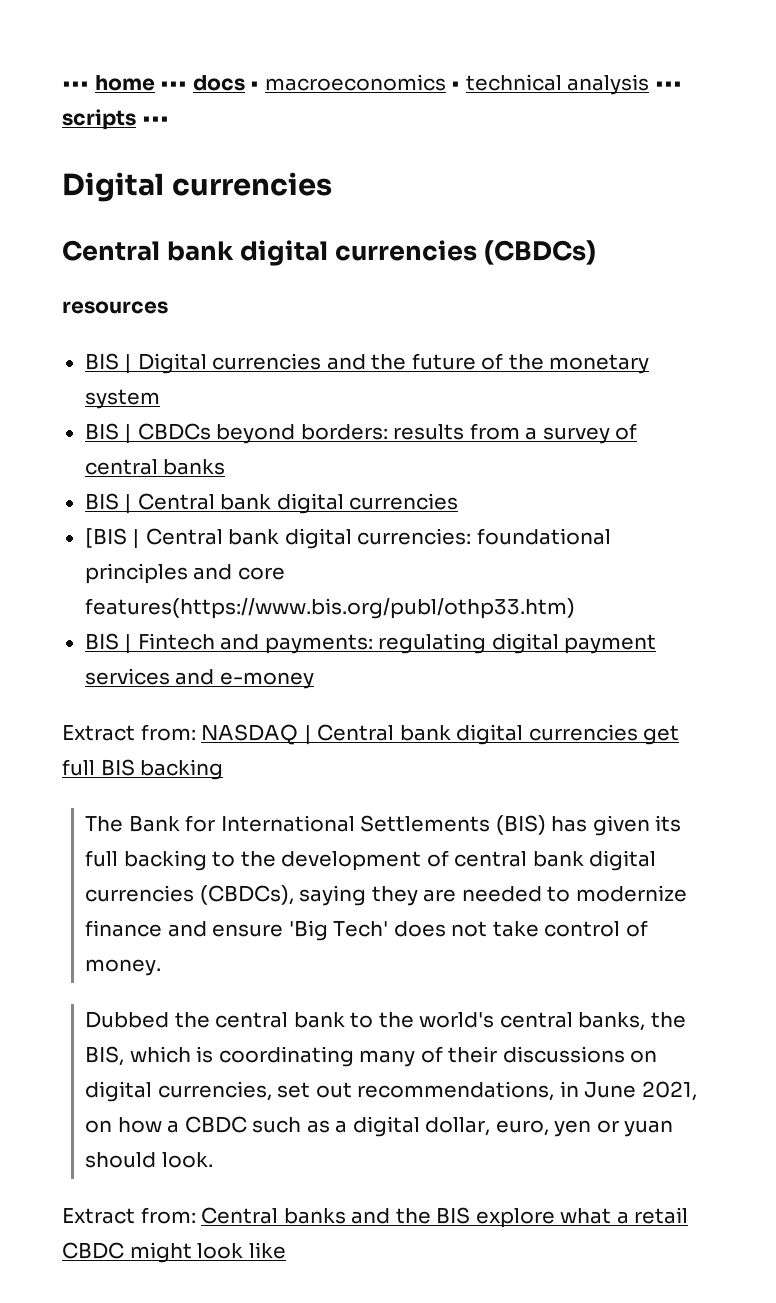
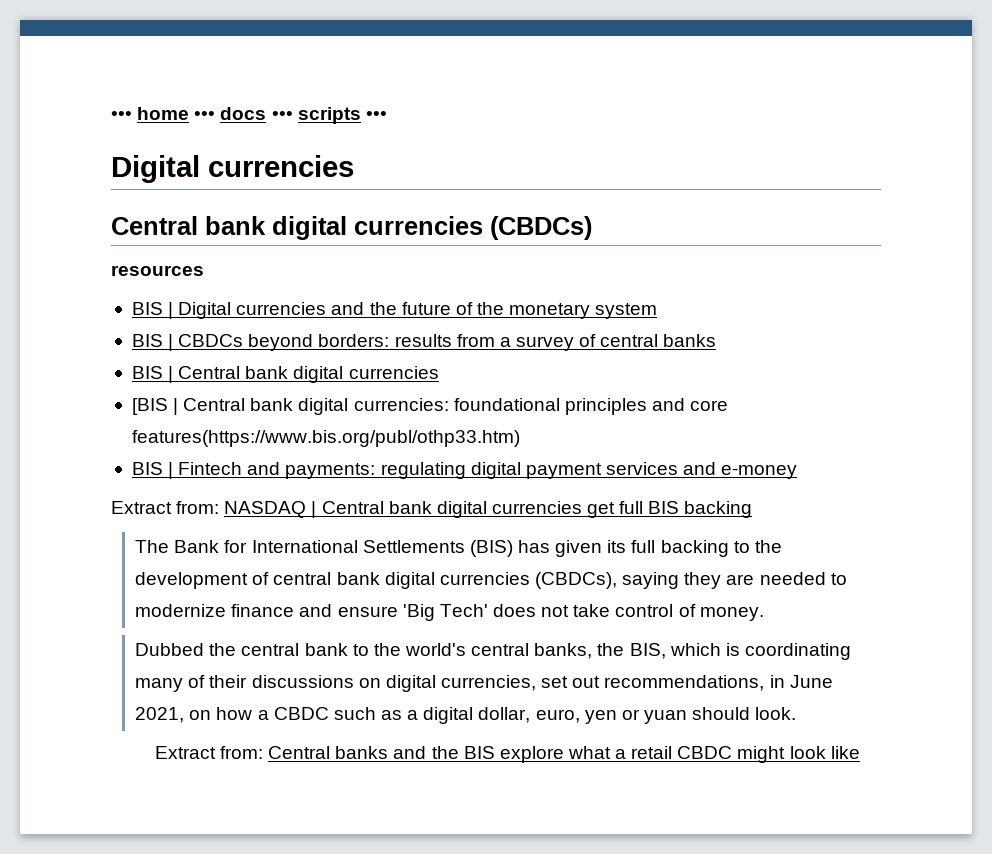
- ••• home ••• docs • macroeconomics • technical analysis ••• scripts •••
+ ••• home ••• docs ••• scripts •••

